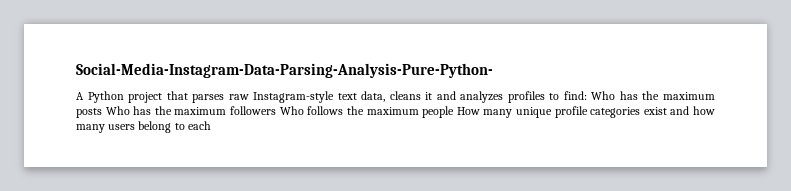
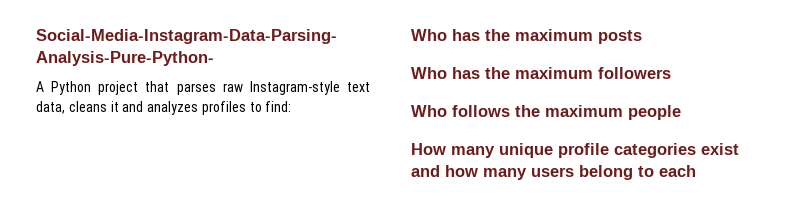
- A Python project that parses raw Instagram-style text data, cleans it and analyzes profiles to find: Who has the maximum posts Who has the maximum followers Who follows the maximum people How many unique profile categories exist and how many users belong to each
+ A Python project that parses raw Instagram-style text data, cleans it and analyzes profiles to find:
+ Who has the maximum posts
+ Who has the maximum followers
+ Who follows the maximum people
+ How many unique profile categories exist and how many users belong to each

